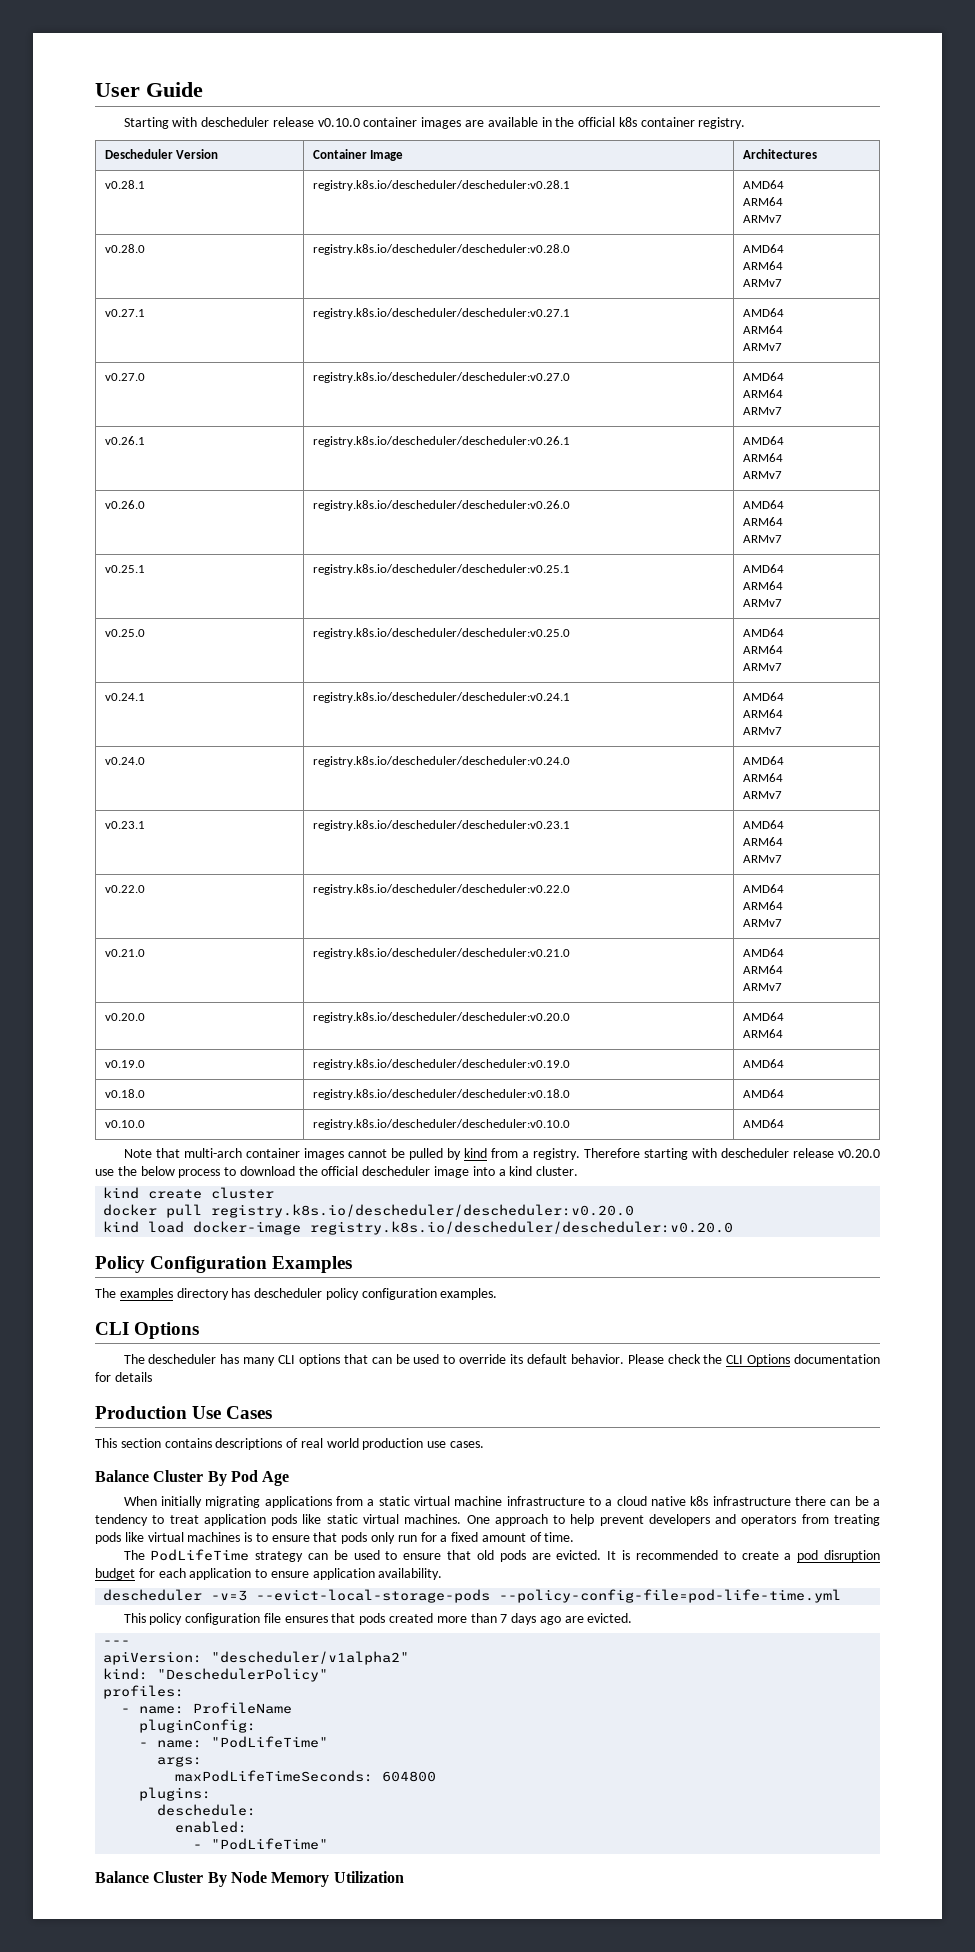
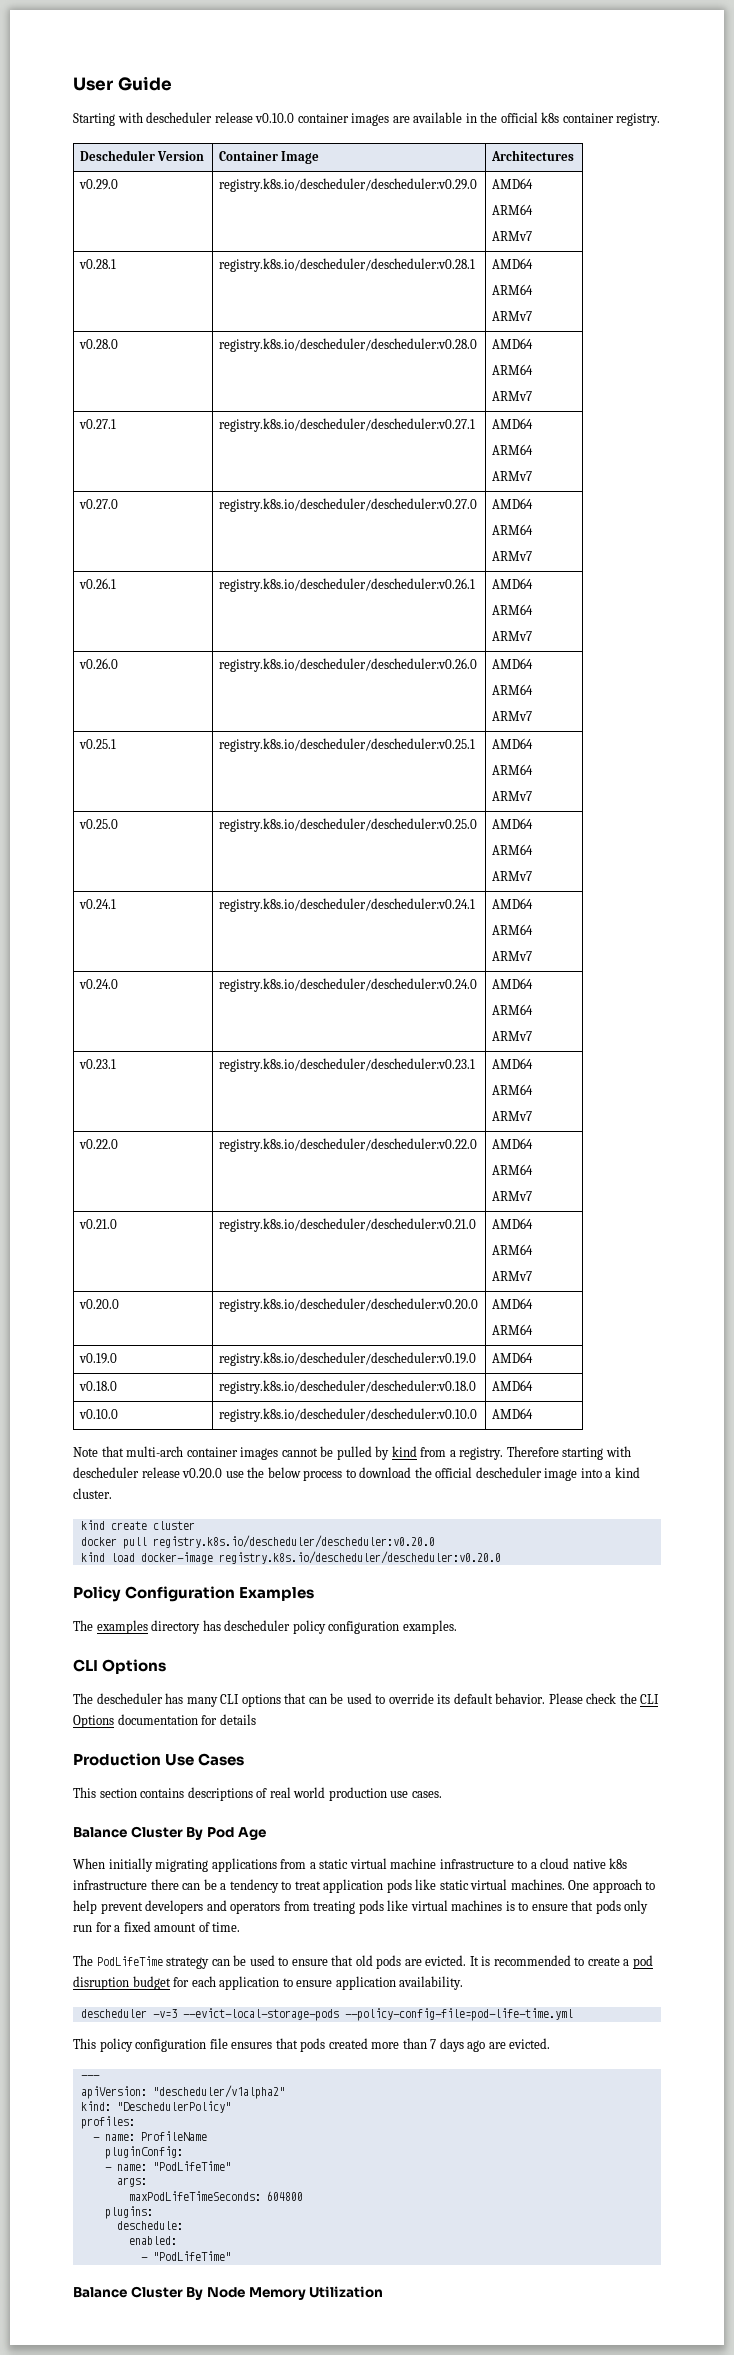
+ v0.29.0 | registry.k8s.io/descheduler/descheduler:v0.29.0 | AMD64
+ ARM64
+ ARMv7

